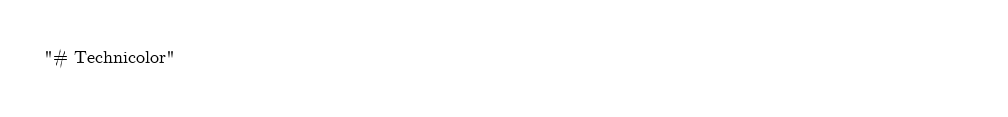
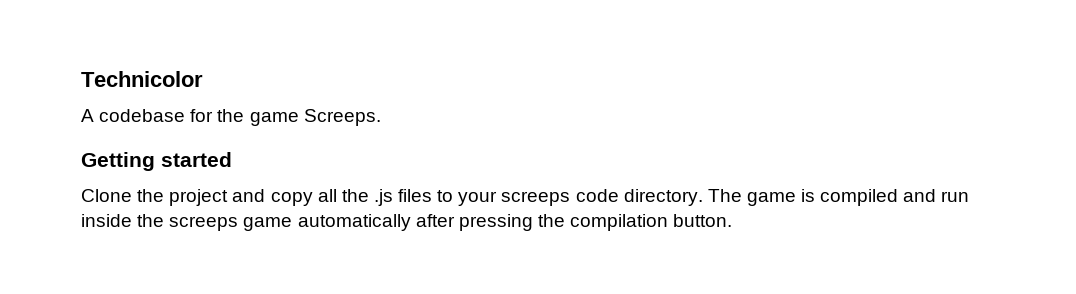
- "# Technicolor"
+ Technicolor
+ A codebase for the game Screeps.
+ Getting started
+ Clone the project and copy all the .js files to your screeps code directory. The game is compiled and run inside the screeps game automatically after pressing the compilation button.

